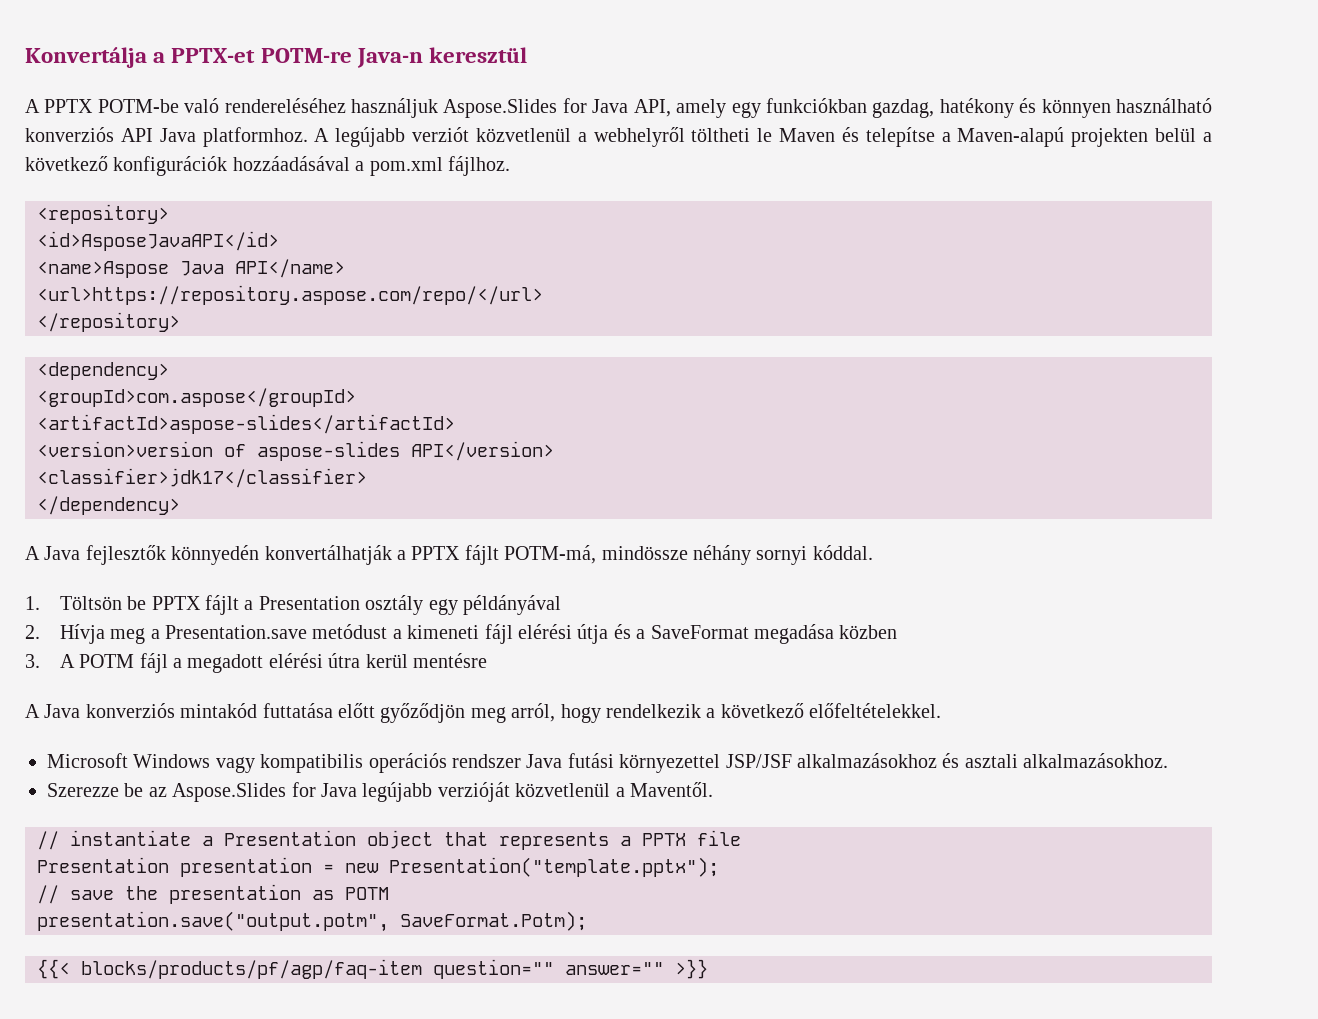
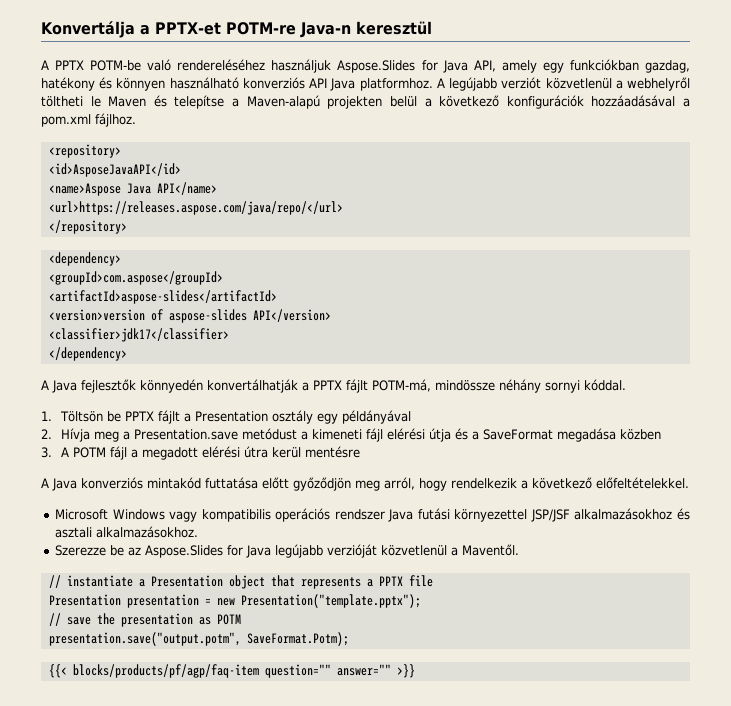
- <url>https://repository.aspose.com/repo/</url>
+ <url>https://releases.aspose.com/java/repo/</url>

